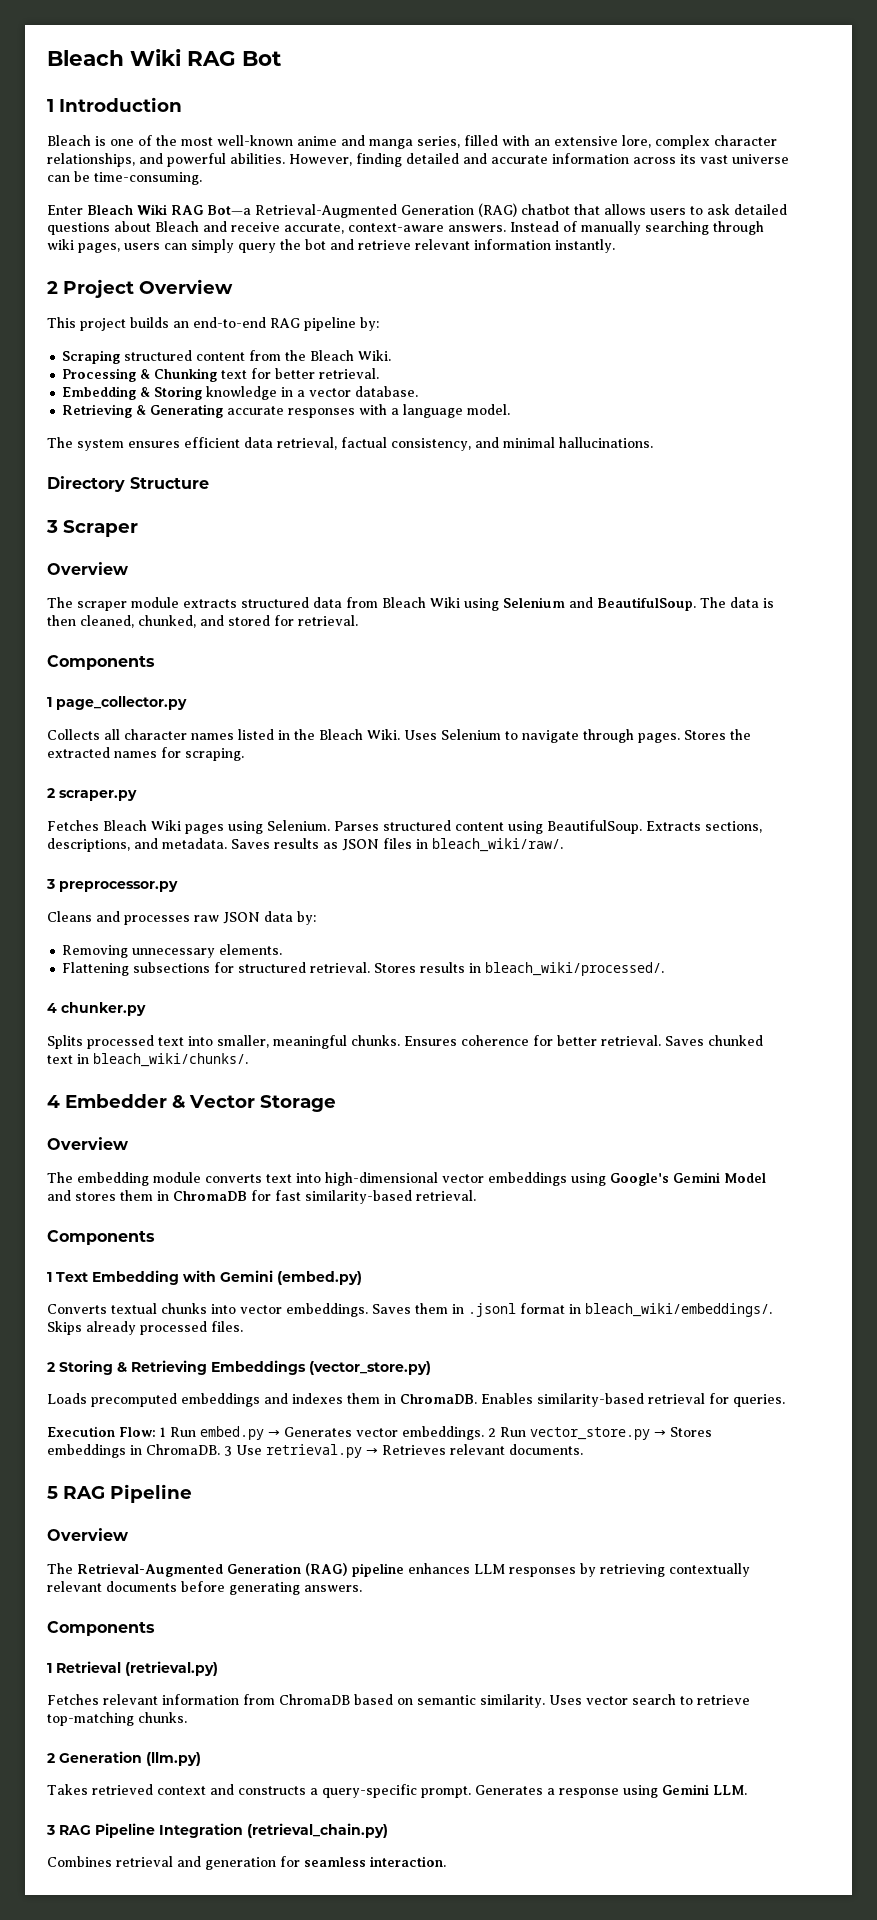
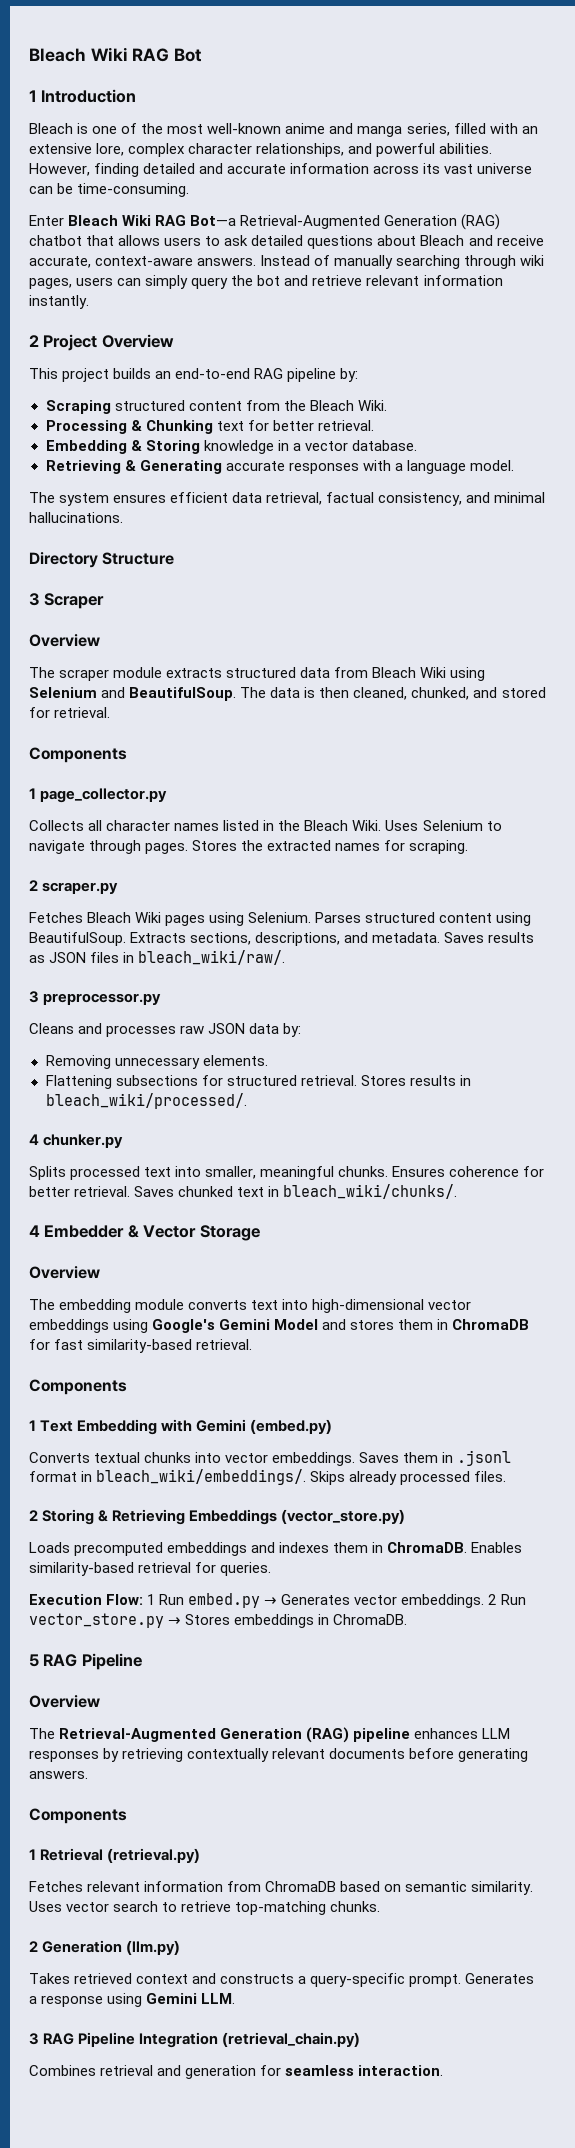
- 3 Use retrieval.py → Retrieves relevant documents.

